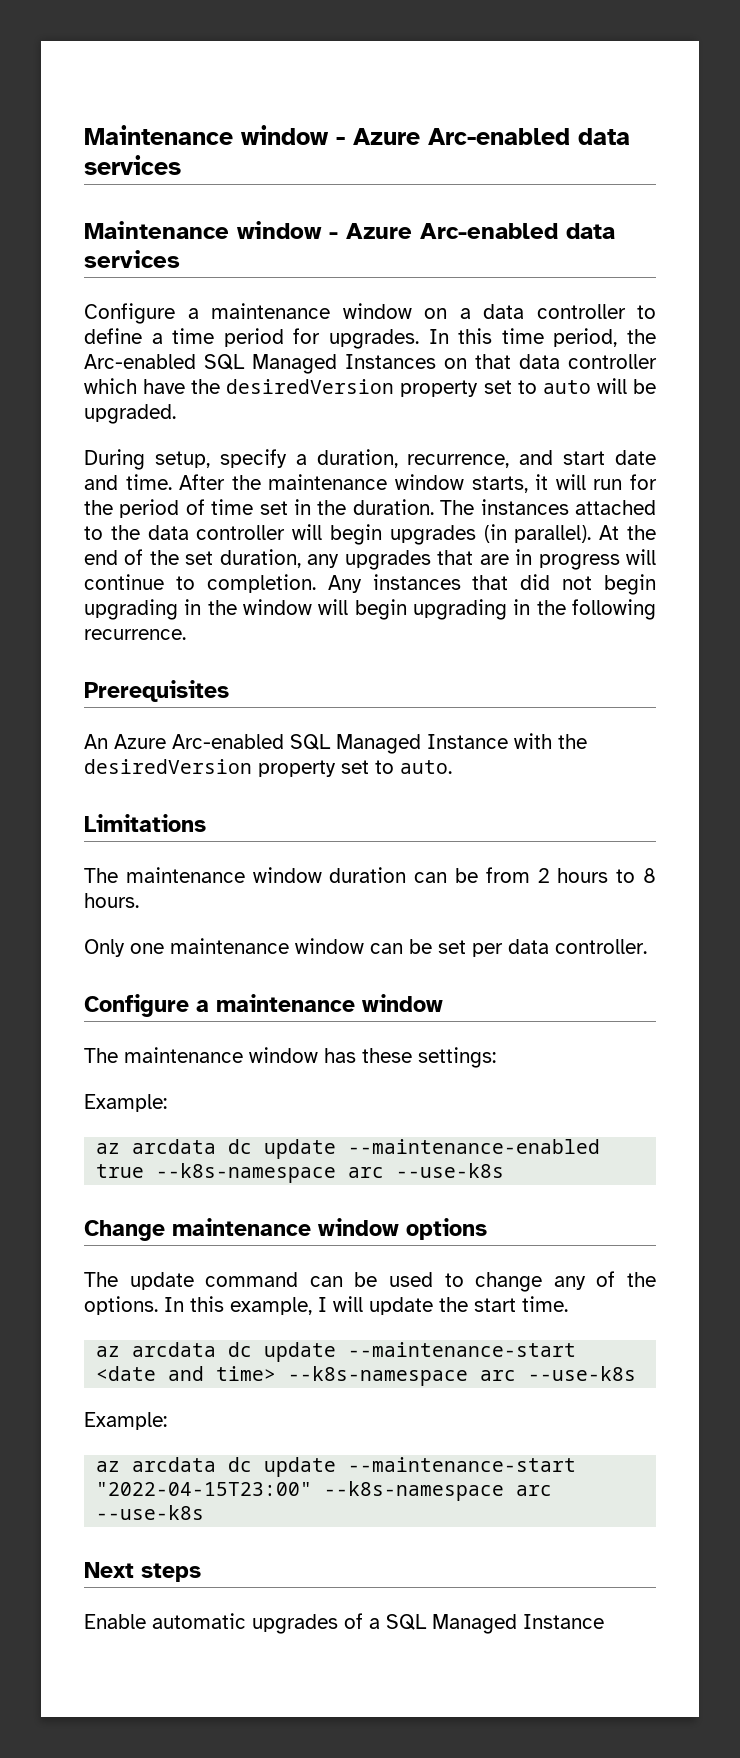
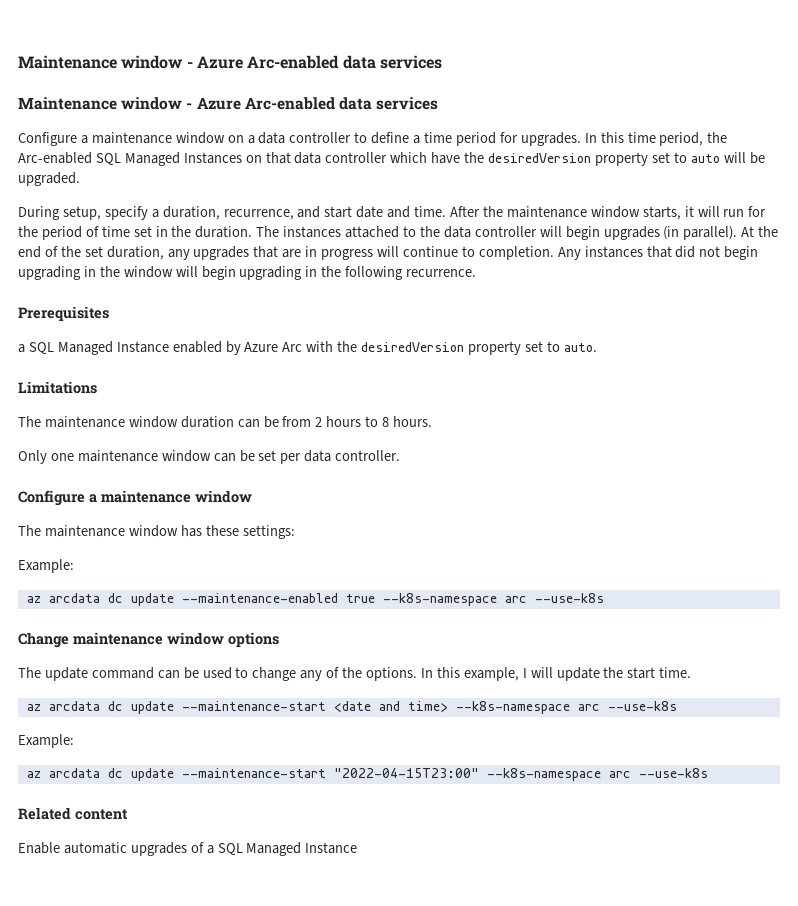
- An Azure Arc-enabled SQL Managed Instance with the desiredVersion property set to auto.
+ a SQL Managed Instance enabled by Azure Arc with the desiredVersion property set to auto.
- Next steps
+ Related content

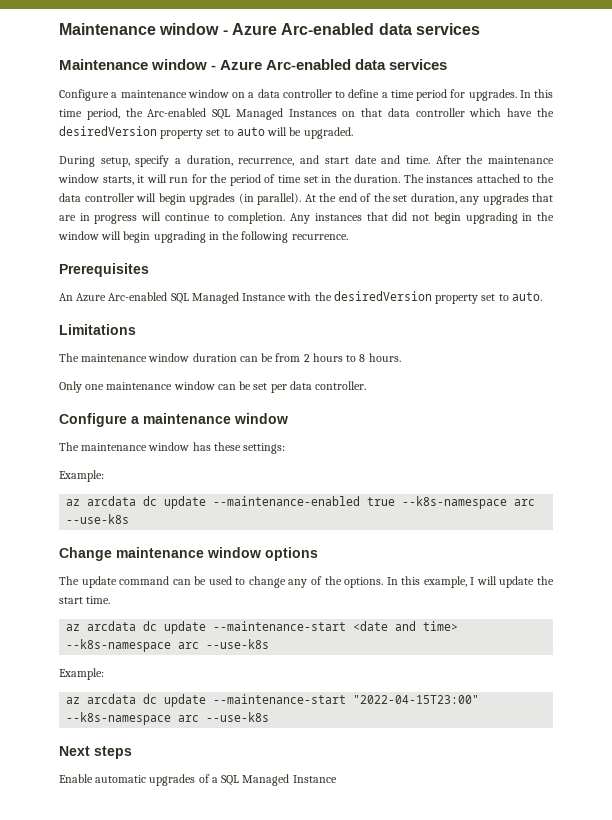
- a SQL Managed Instance enabled by Azure Arc with the desiredVersion property set to auto.
+ An Azure Arc-enabled SQL Managed Instance with the desiredVersion property set to auto.
- Related content
+ Next steps

